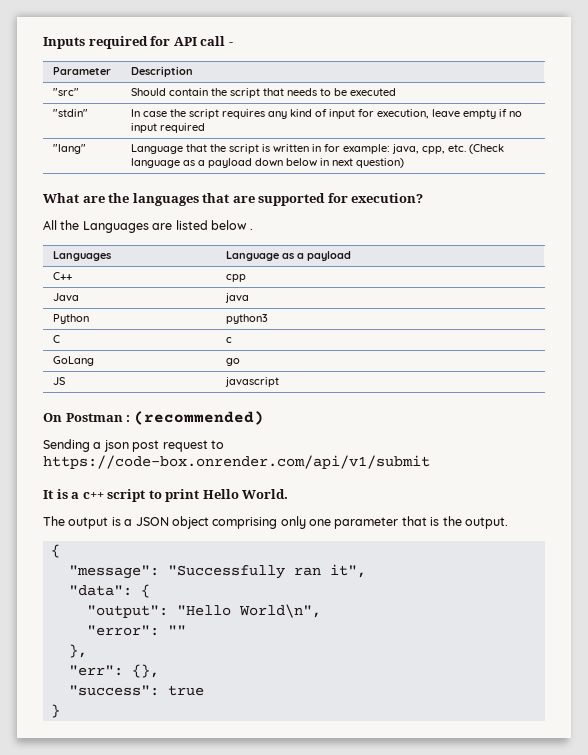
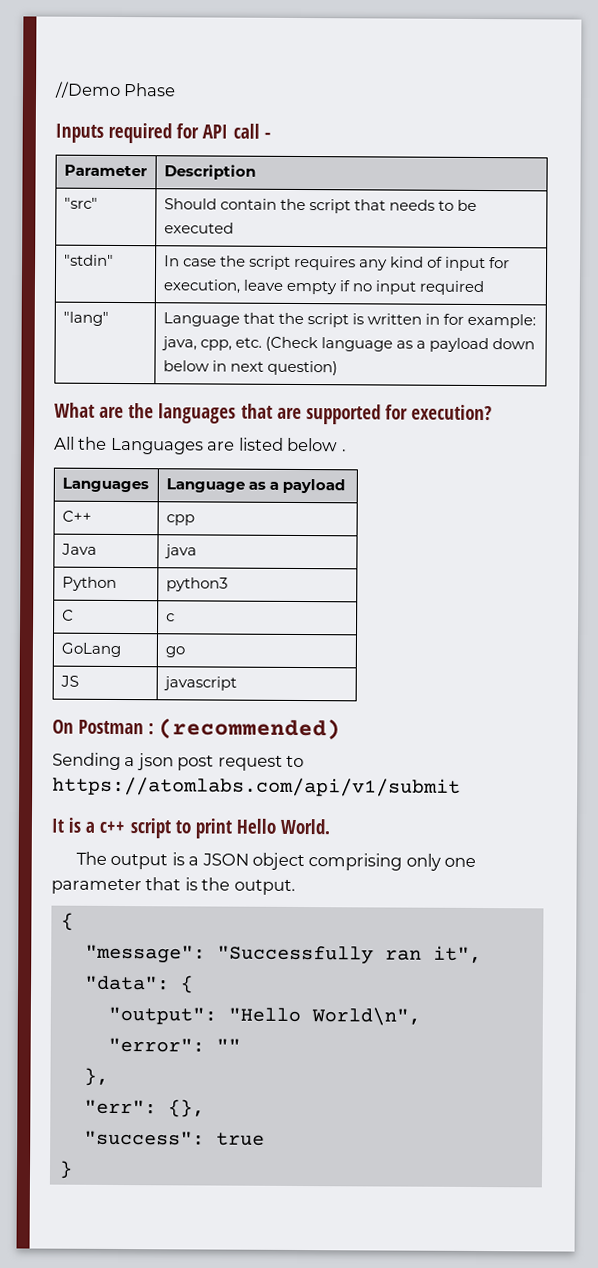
+ //Demo Phase
- Sending a json post request to https://code-box.onrender.com/api/v1/submit
+ Sending a json post request to https://atomlabs.com/api/v1/submit

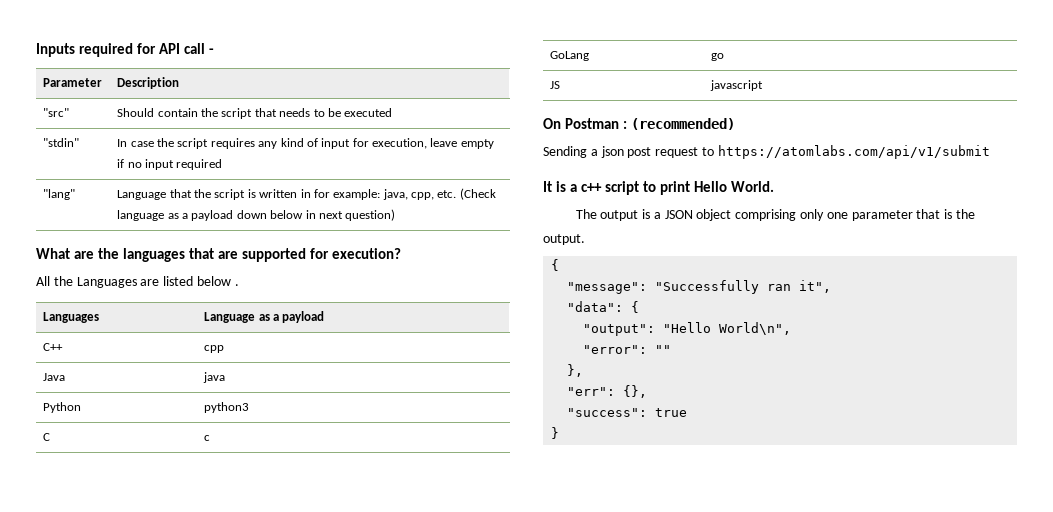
- //Demo Phase

